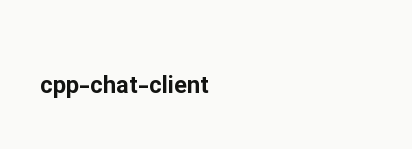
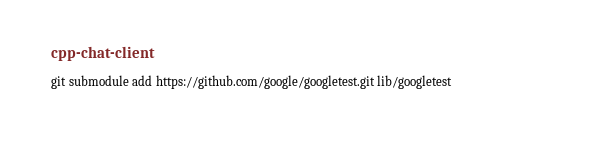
+ git submodule add https://github.com/google/googletest.git lib/googletest

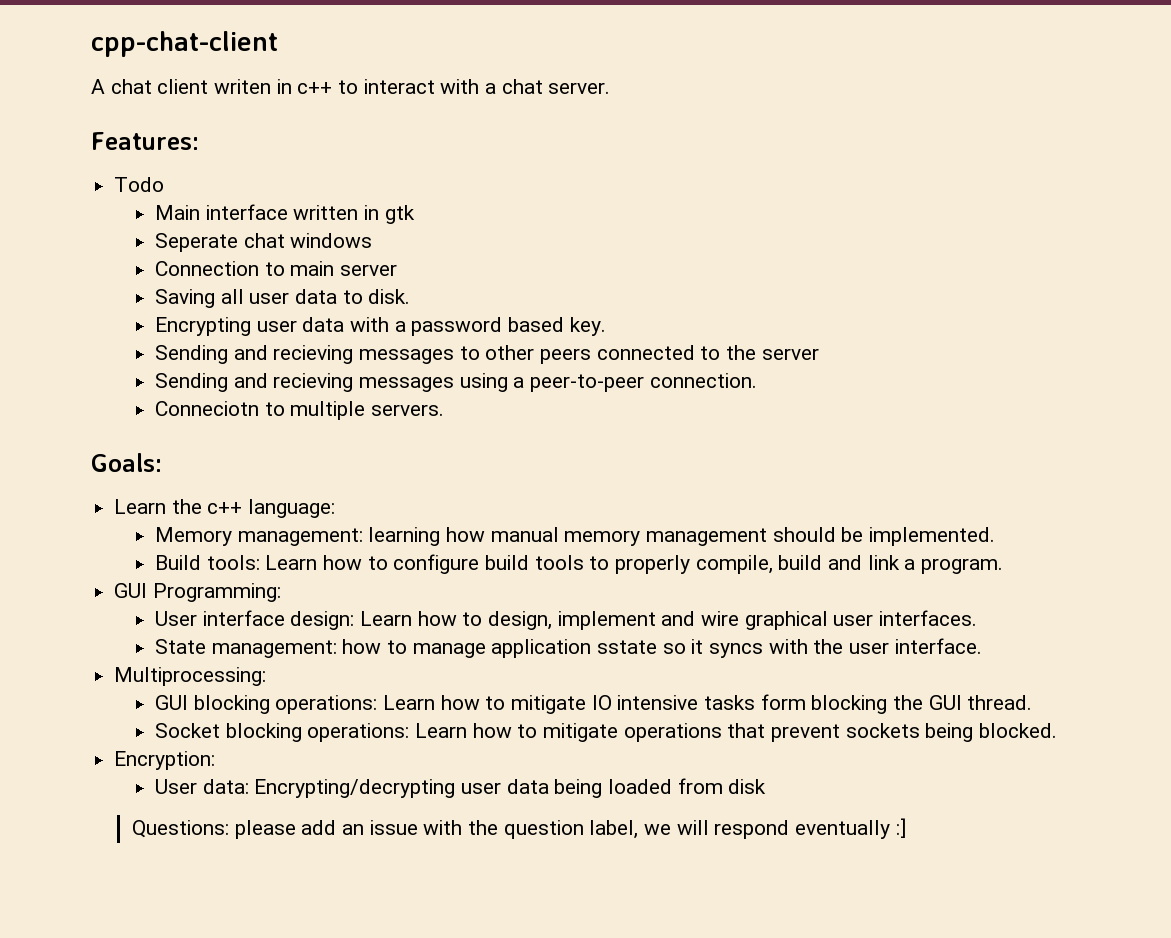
- git submodule add https://github.com/google/googletest.git lib/googletest
+ A chat client writen in c++ to interact with a chat server.
+ Features:
+ Todo
+ Main interface written in gtk
+ Seperate chat windows
+ Connection to main server
+ Saving all user data to disk.
+ Encrypting user data with a password based key.
+ Sending and recieving messages to other peers connected to the server
+ Sending and recieving messages using a peer-to-peer connection.
+ Conneciotn to multiple servers.
+ Goals:
+ Learn the c++ language:
+ Memory management: learning how manual memory management should be implemented.
+ Build tools: Learn how to configure build tools to properly compile, build and link a program.
+ GUI Programming:
+ User interface design: Learn how to design, implement and wire graphical user interfaces.
+ State management: how to manage application sstate so it syncs with the user interface.
+ Multiprocessing:
+ GUI blocking operations: Learn how to mitigate IO intensive tasks form blocking the GUI thread.
+ Socket blocking operations: Learn how to mitigate operations that prevent sockets being blocked.
+ Encryption:
+ User data: Encrypting/decrypting user data being loaded from disk
+ Questions: please add an issue with the question label, we will respond eventually :]

